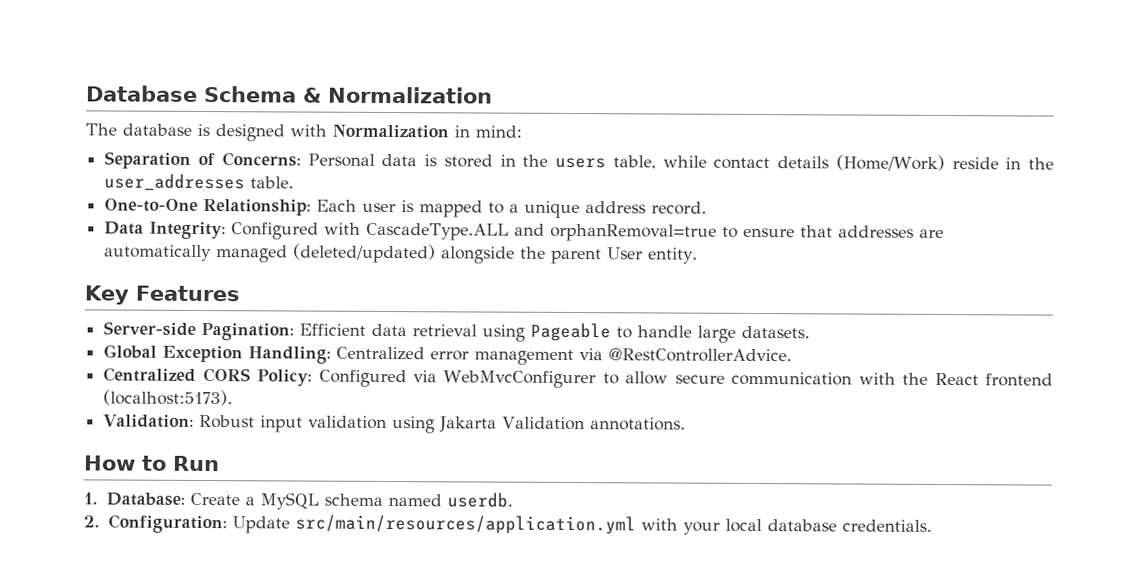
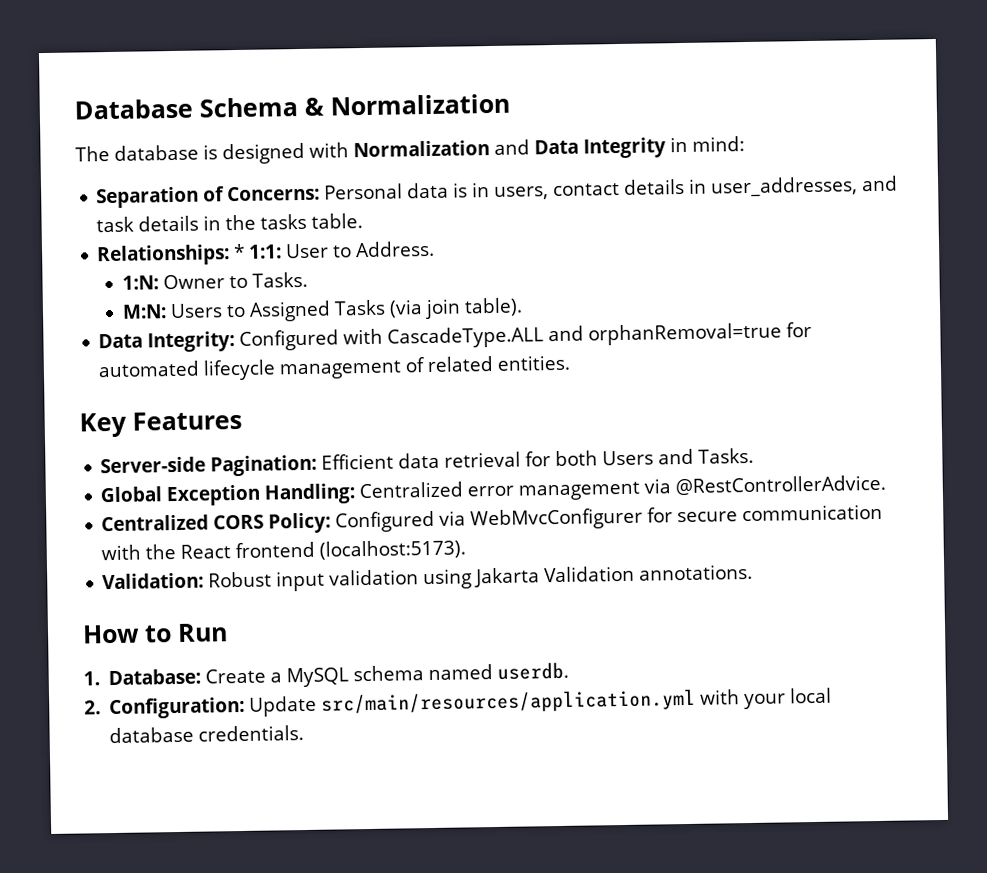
- The database is designed with Normalization in mind:
+ The database is designed with Normalization and Data Integrity in mind:
- Separation of Concerns: Personal data is stored in the users table, while contact details (Home/Work) reside in the user_addresses table.
- One-to-One Relationship: Each user is mapped to a unique address record.
+ Separation of Concerns: Personal data is in users, contact details in user_addresses, and task details in the tasks table.
+ Relationships: * 1:1: User to Address.
+ 1:N: Owner to Tasks.
+ M:N: Users to Assigned Tasks (via join table).
- Data Integrity: Configured with CascadeType.ALL and orphanRemoval=true to ensure that addresses are automatically managed (deleted/updated) alongside the parent User entity.
+ Data Integrity: Configured with CascadeType.ALL and orphanRemoval=true for automated lifecycle management of related entities.
- Server-side Pagination: Efficient data retrieval using Pageable to handle large datasets.
+ Server-side Pagination: Efficient data retrieval for both Users and Tasks.
- Centralized CORS Policy: Configured via WebMvcConfigurer to allow secure communication with the React frontend (localhost:5173).
+ Centralized CORS Policy: Configured via WebMvcConfigurer for secure communication with the React frontend (localhost:5173).

